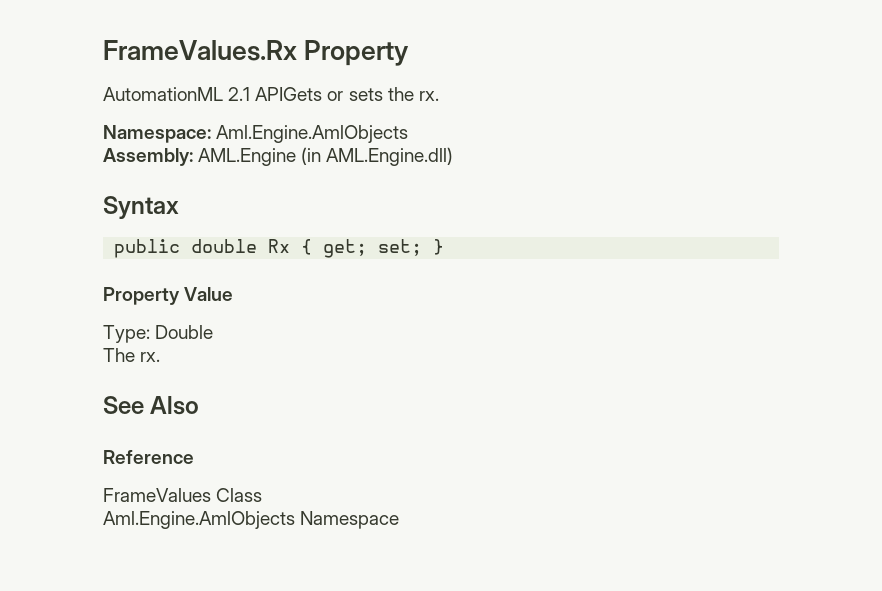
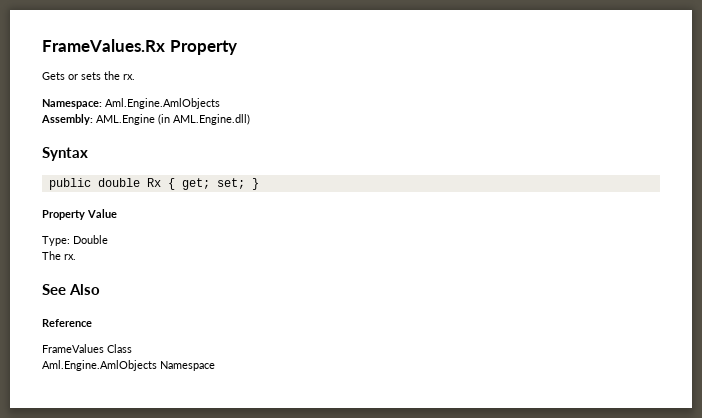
- AutomationML 2.1 APIGets or sets the rx.
+ Gets or sets the rx.

